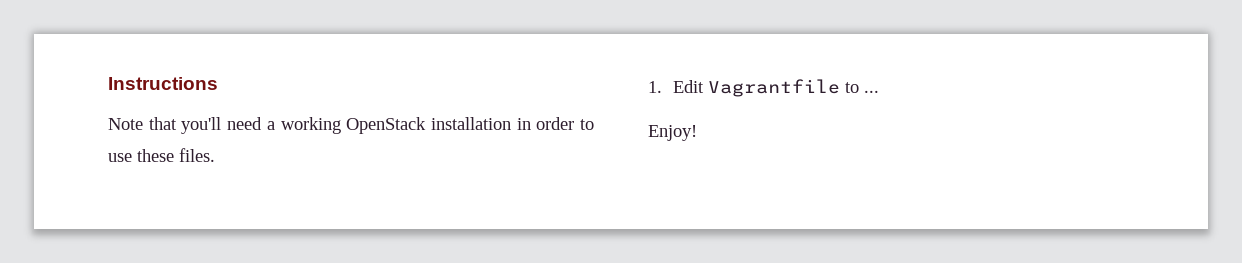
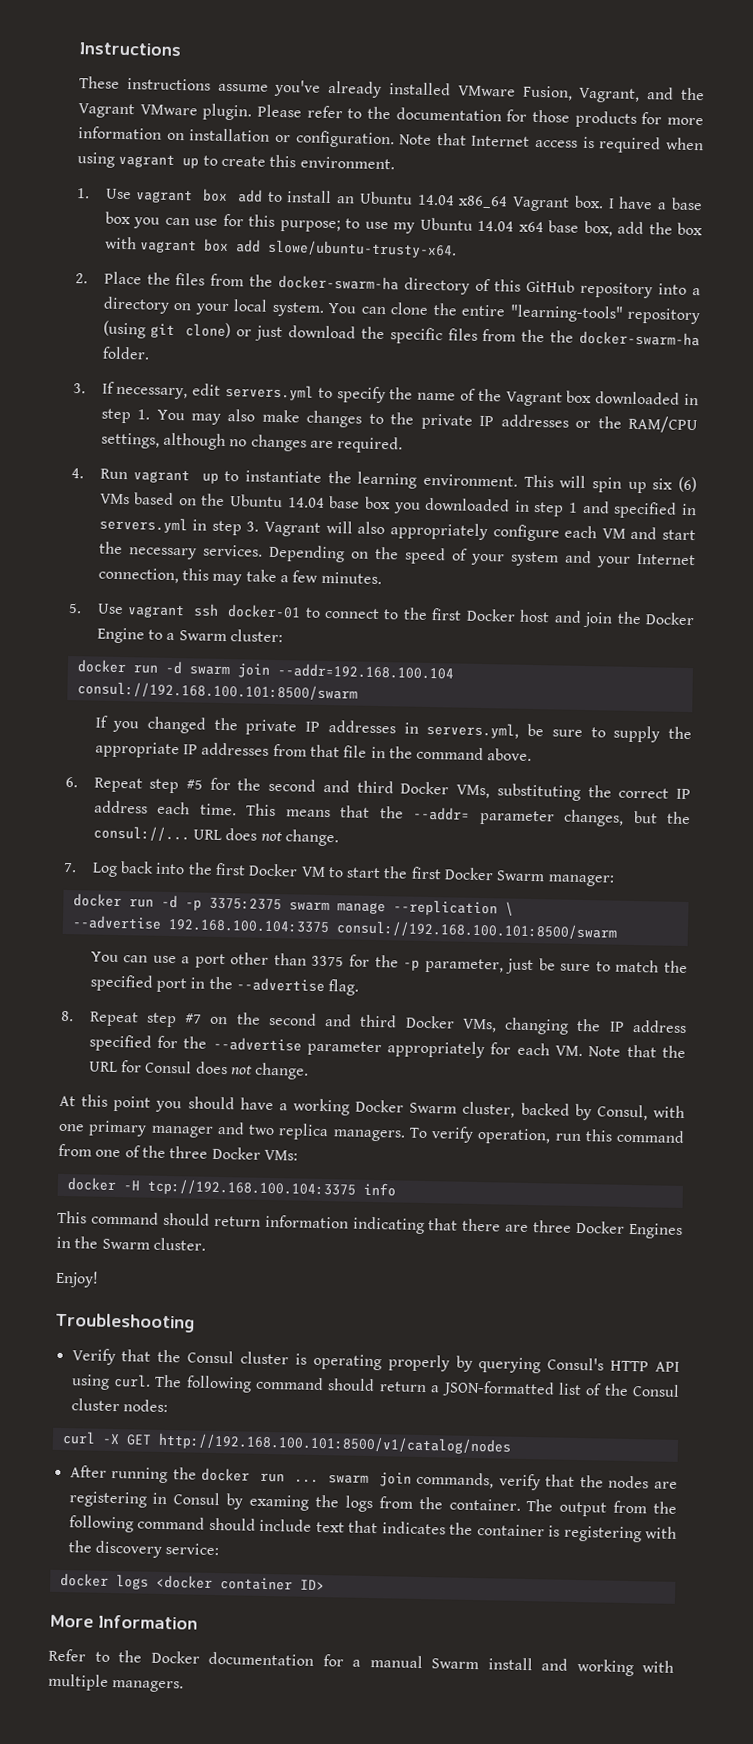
- Note that you'll need a working OpenStack installation in order to use these files.
- 1. Edit Vagrantfile to ...
+ These instructions assume you've already installed VMware Fusion, Vagrant, and the Vagrant VMware plugin. Please refer to the documentation for those products for more information on installation or configuration. Note that Internet access is required when using vagrant up to create this environment.
+ 1. Use vagrant box add to install an Ubuntu 14.04 x86_64 Vagrant box. I have a base box you can use for this purpose; to use my Ubuntu 14.04 x64 base box, add the box with vagrant box add slowe/ubuntu-trusty-x64.
+ 2. Place the files from the docker-swarm-ha directory of this GitHub repository into a directory on your local system. You can clone the entire "learning-tools" repository (using git clone) or just download the specific files from the the docker-swarm-ha folder.
+ 3. If necessary, edit servers.yml to specify the name of the Vagrant box downloaded in step 1. You may also make changes to the private IP addresses or the RAM/CPU settings, although no changes are required.
+ 4. Run vagrant up to instantiate the learning environment. This will spin up six (6) VMs based on the Ubuntu 14.04 base box you downloaded in step 1 and specified in servers.yml in step 3. Vagrant will also appropriately configure each VM and start the necessary services. Depending on the speed of your system and your Internet connection, this may take a few minutes.
+ 5. Use vagrant ssh docker-01 to connect to the first Docker host and join the Docker Engine to a Swarm cluster:
+ docker run -d swarm join --addr=192.168.100.104 consul://192.168.100.101:8500/swarm
+ If you changed the private IP addresses in servers.yml, be sure to supply the appropriate IP addresses from that file in the command above.
+ 6. Repeat step #5 for the second and third Docker VMs, substituting the correct IP address each time. This means that the --addr= parameter changes, but the consul://... URL does not change.
+ 7. Log back into the first Docker VM to start the first Docker Swarm manager:
+ docker run -d -p 3375:2375 swarm manage --replication \
+ --advertise 192.168.100.104:3375 consul://192.168.100.101:8500/swarm
+ You can use a port other than 3375 for the -p parameter, just be sure to match the specified port in the --advertise flag.
+ 8. Repeat step #7 on the second and third Docker VMs, changing the IP address specified for the --advertise parameter appropriately for each VM. Note that the URL for Consul does not change.
+ At this point you should have a working Docker Swarm cluster, backed by Consul, with one primary manager and two replica managers. To verify operation, run this command from one of the three Docker VMs:
+ docker -H tcp://192.168.100.104:3375 info
+ This command should return information indicating that there are three Docker Engines in the Swarm cluster.
  Enjoy!
+ Troubleshooting
+ Verify that the Consul cluster is operating properly by querying Consul's HTTP API using curl. The following command should return a JSON-formatted list of the Consul cluster nodes:
+ curl -X GET http://192.168.100.101:8500/v1/catalog/nodes
+ After running the docker run ... swarm join commands, verify that the nodes are registering in Consul by examing the logs from the container. The output from the following command should include text that indicates the container is registering with the discovery service:
+ docker logs <docker container ID>
+ More Information
+ Refer to the Docker documentation for a manual Swarm install and working with multiple managers.

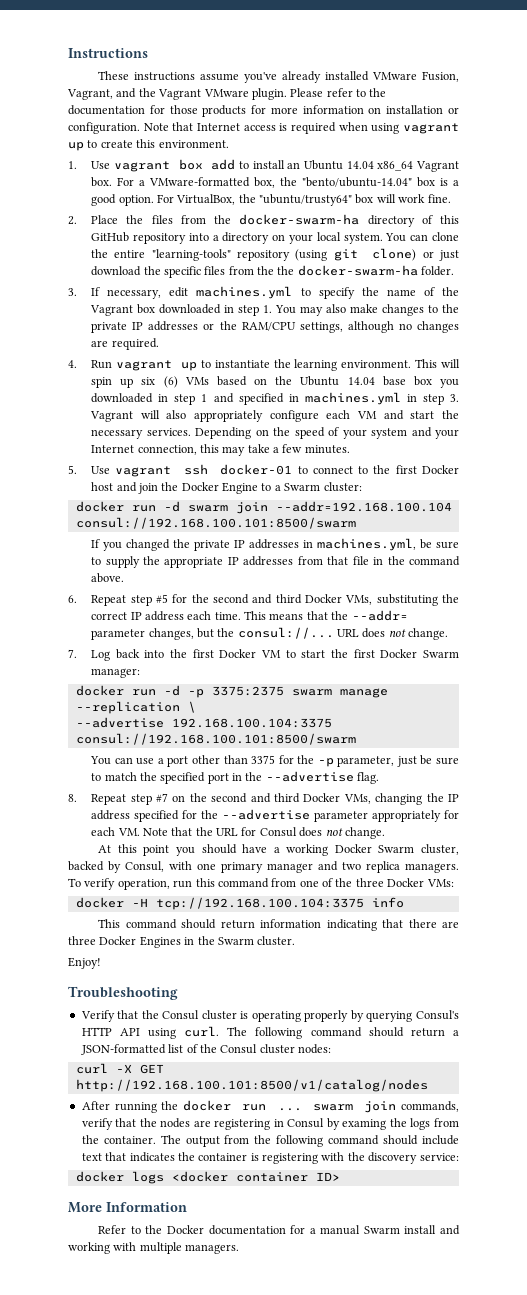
- I have a base box you can use for this purpose; to use my Ubuntu 14.04 x64 base box, add the box with vagrant box add slowe/ubuntu-trusty-x64.
+ For a VMware-formatted box, the "bento/ubuntu-14.04" box is a good option. For VirtualBox, the "ubuntu/trusty64" box will work fine.
- 3. If necessary, edit servers.yml to specify the name of the Vagrant box downloaded in step 1. You may also make changes to the private IP addresses or the RAM/CPU settings, although no changes are required.
+ 3. If necessary, edit machines.yml to specify the name of the Vagrant box downloaded in step 1. You may also make changes to the private IP addresses or the RAM/CPU settings, although no changes are required.
- This will spin up six (6) VMs based on the Ubuntu 14.04 base box you downloaded in step 1 and specified in servers.yml in step 3. Vagrant will also appropriately configure each VM and start the necessary services.
+ This will spin up six (6) VMs based on the Ubuntu 14.04 base box you downloaded in step 1 and specified in machines.yml in step 3. Vagrant will also appropriately configure each VM and start the necessary services.
- If you changed the private IP addresses in servers.yml, be sure to supply the appropriate IP addresses from that file in the command above.
+ If you changed the private IP addresses in machines.yml, be sure to supply the appropriate IP addresses from that file in the command above.

